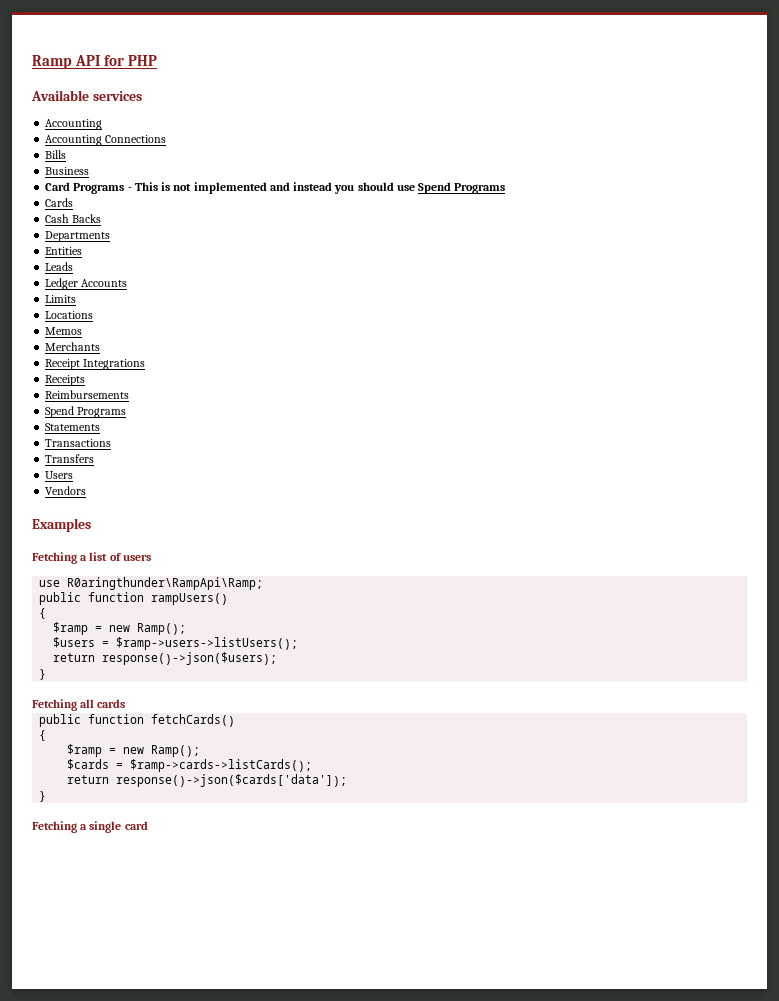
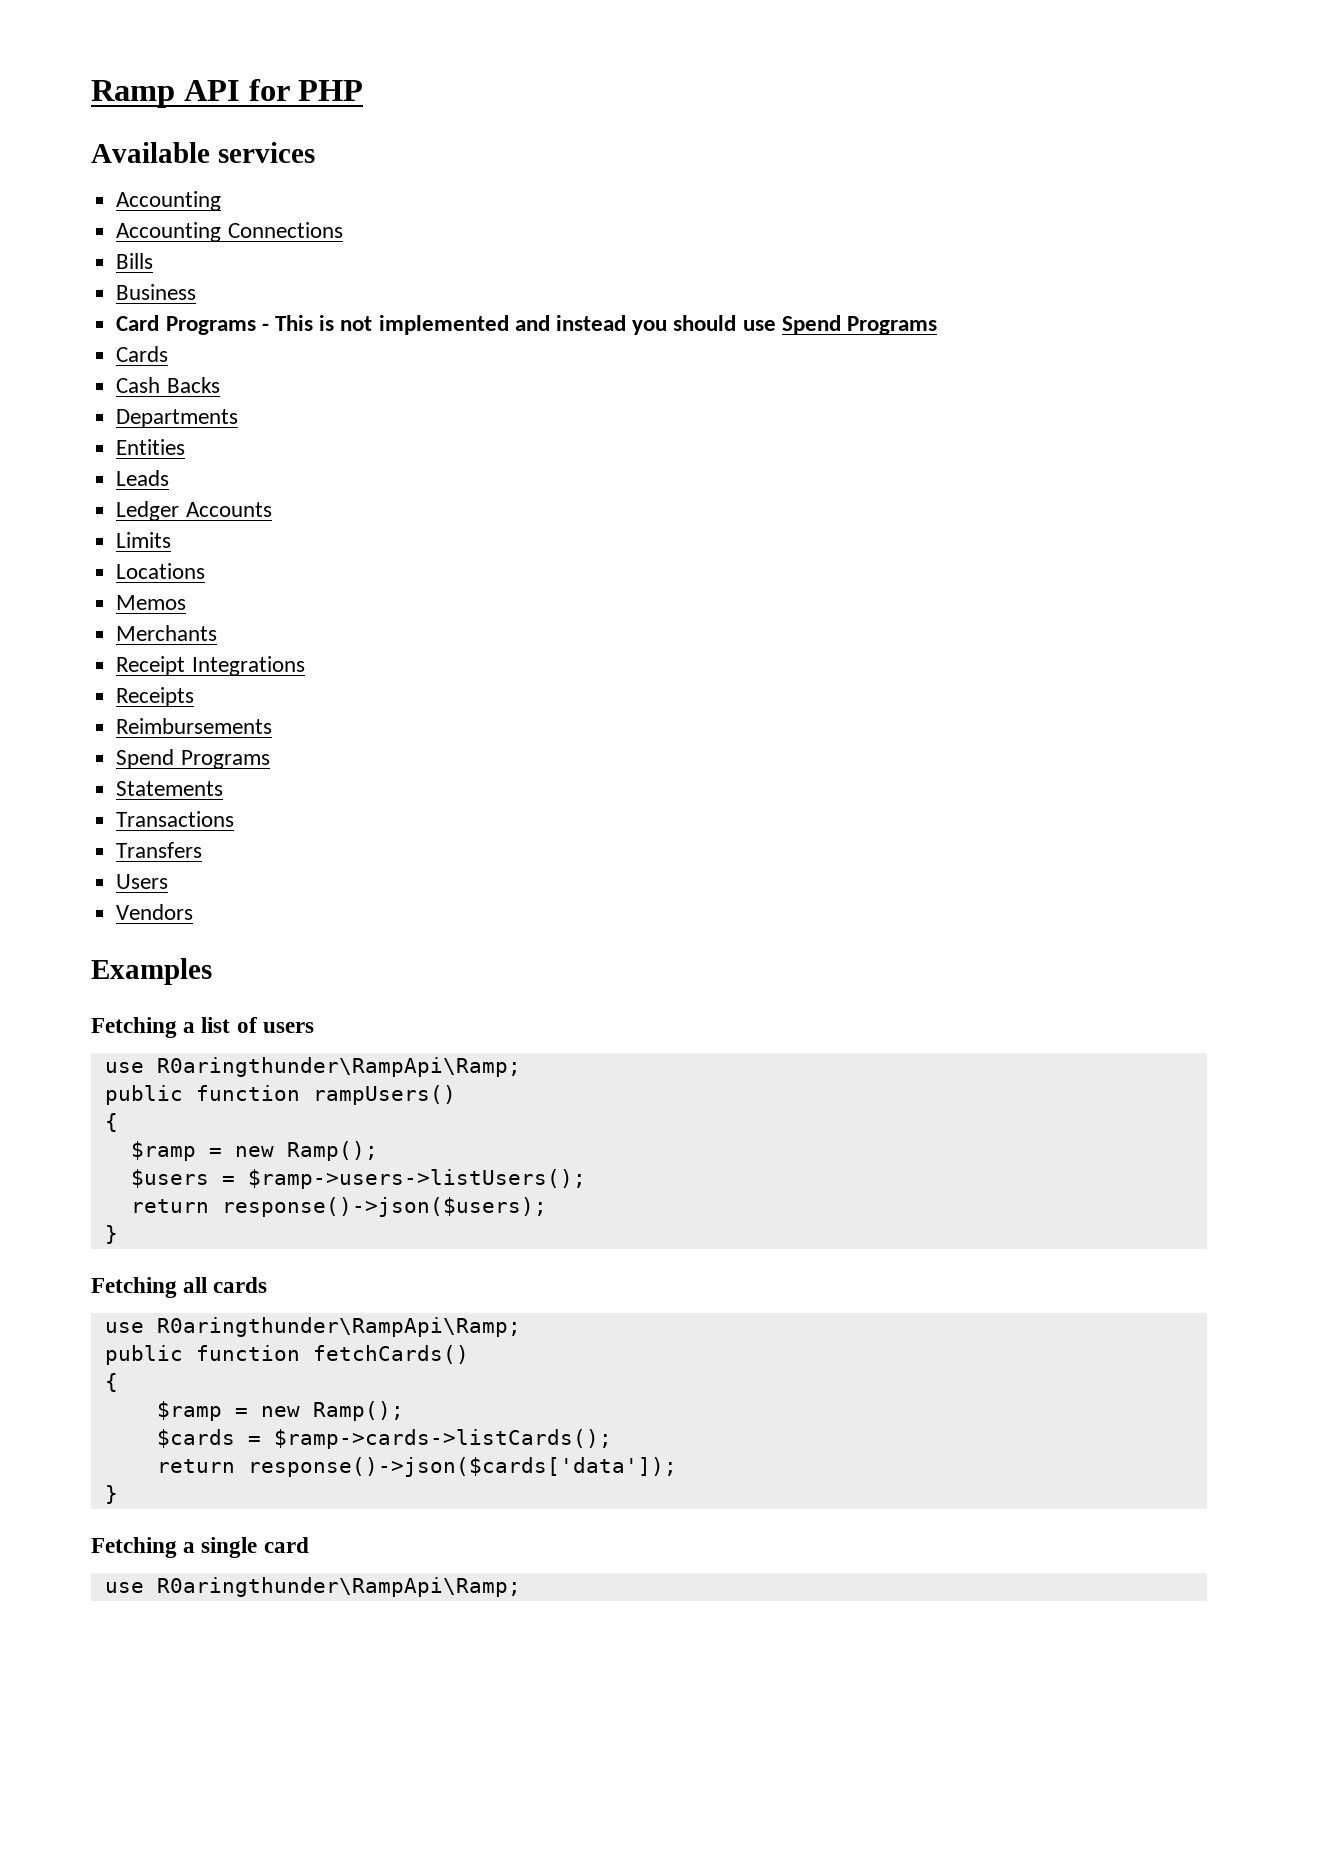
  Fetching all cards
+ use R0aringthunder\RampApi\Ramp;
  Fetching a single card
+ use R0aringthunder\RampApi\Ramp;

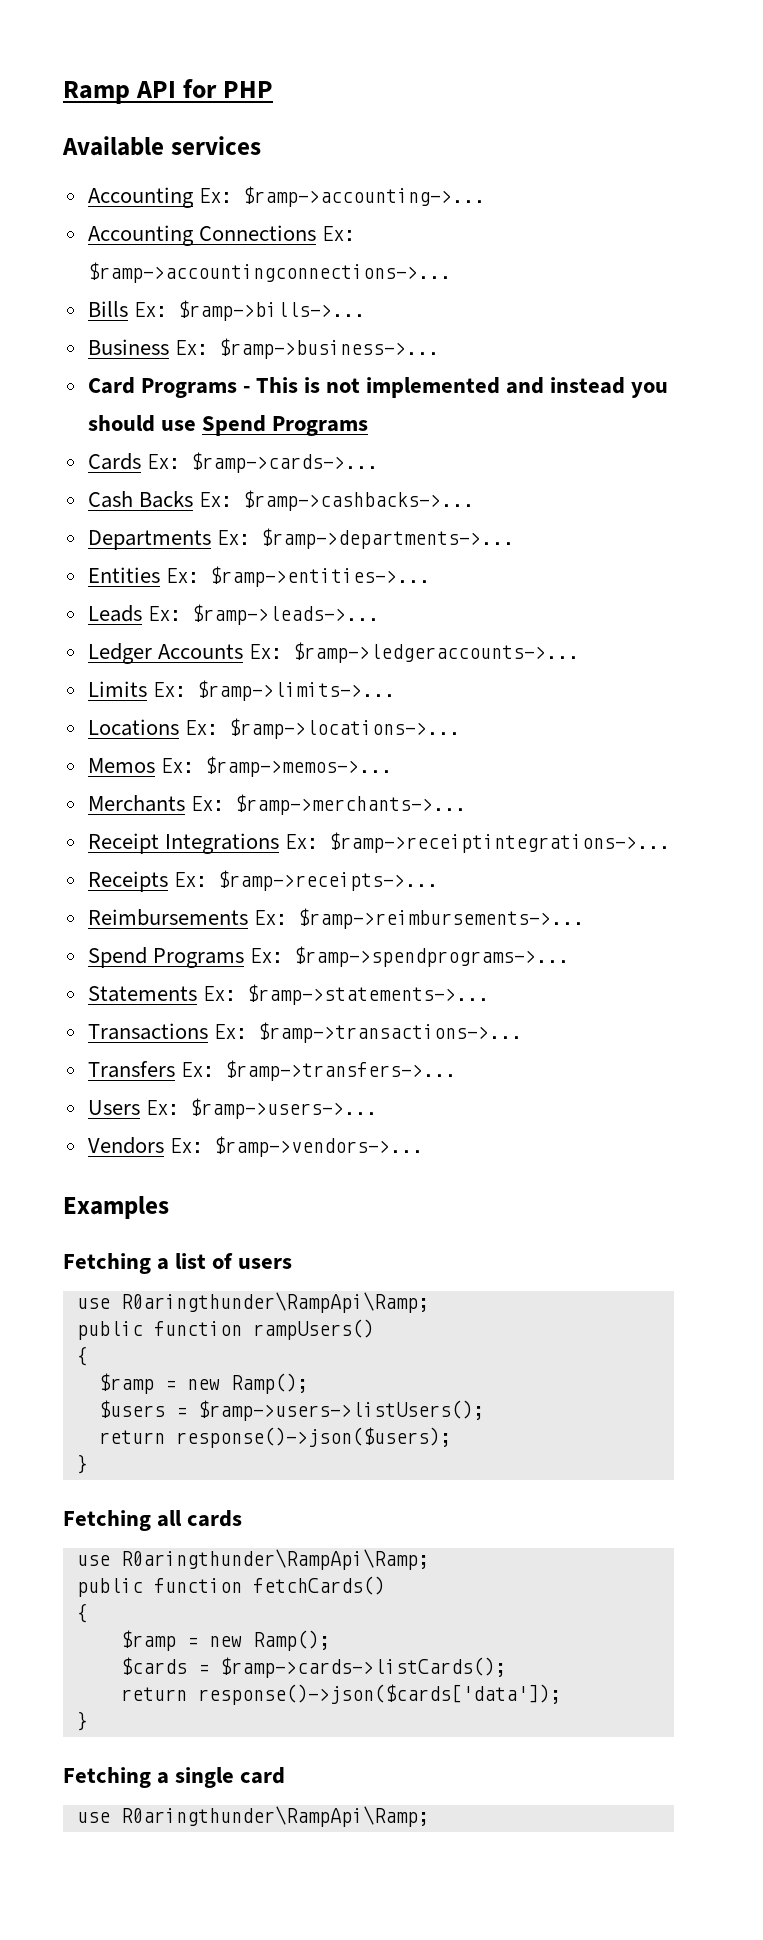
  Available services
- Accounting
+ Accounting Ex: $ramp->accounting->...
- Accounting Connections
+ Accounting Connections Ex: $ramp->accountingconnections->...
- Bills
+ Bills Ex: $ramp->bills->...
- Business
+ Business Ex: $ramp->business->...
- Cards
+ Cards Ex: $ramp->cards->...
- Cash Backs
+ Cash Backs Ex: $ramp->cashbacks->...
- Departments
+ Departments Ex: $ramp->departments->...
- Entities
+ Entities Ex: $ramp->entities->...
- Leads
+ Leads Ex: $ramp->leads->...
- Ledger Accounts
+ Ledger Accounts Ex: $ramp->ledgeraccounts->...
- Limits
+ Limits Ex: $ramp->limits->...
- Locations
+ Locations Ex: $ramp->locations->...
- Memos
+ Memos Ex: $ramp->memos->...
- Merchants
+ Merchants Ex: $ramp->merchants->...
- Receipt Integrations
+ Receipt Integrations Ex: $ramp->receiptintegrations->...
- Receipts
+ Receipts Ex: $ramp->receipts->...
- Reimbursements
- Spend Programs
+ Reimbursements Ex: $ramp->reimbursements->...
+ Spend Programs Ex: $ramp->spendprograms->...
- Statements
+ Statements Ex: $ramp->statements->...
- Transactions
+ Transactions Ex: $ramp->transactions->...
- Transfers
+ Transfers Ex: $ramp->transfers->...
- Users
+ Users Ex: $ramp->users->...
- Vendors
+ Vendors Ex: $ramp->vendors->...

